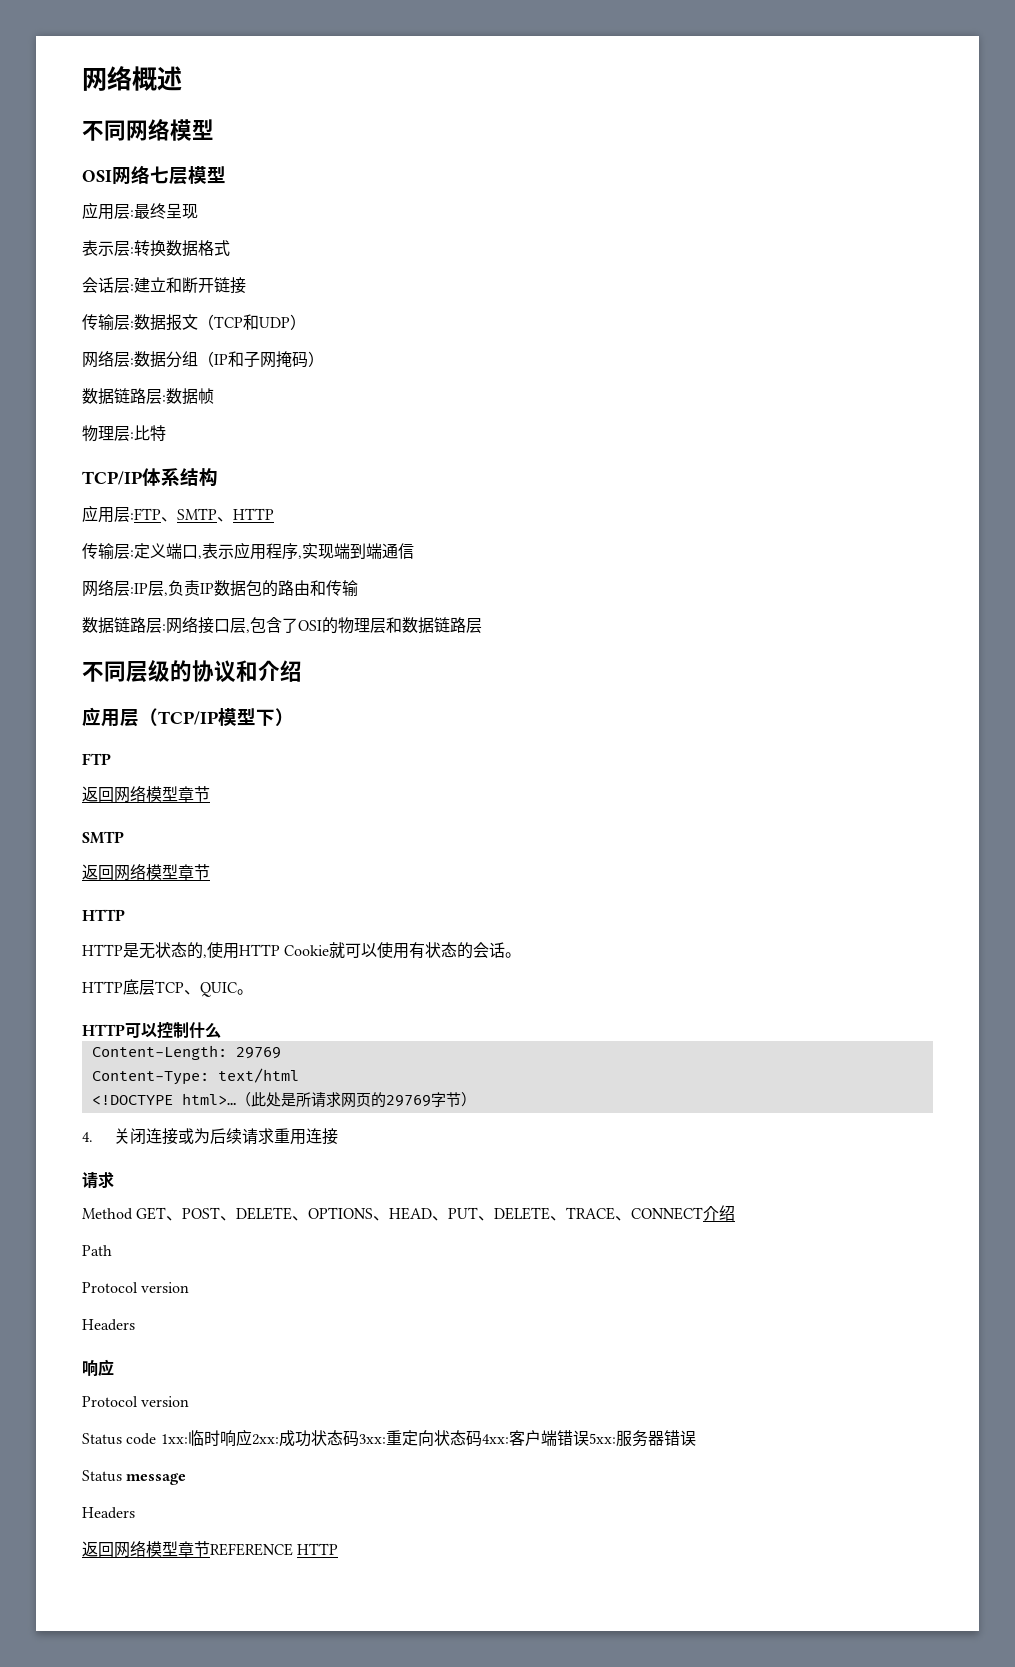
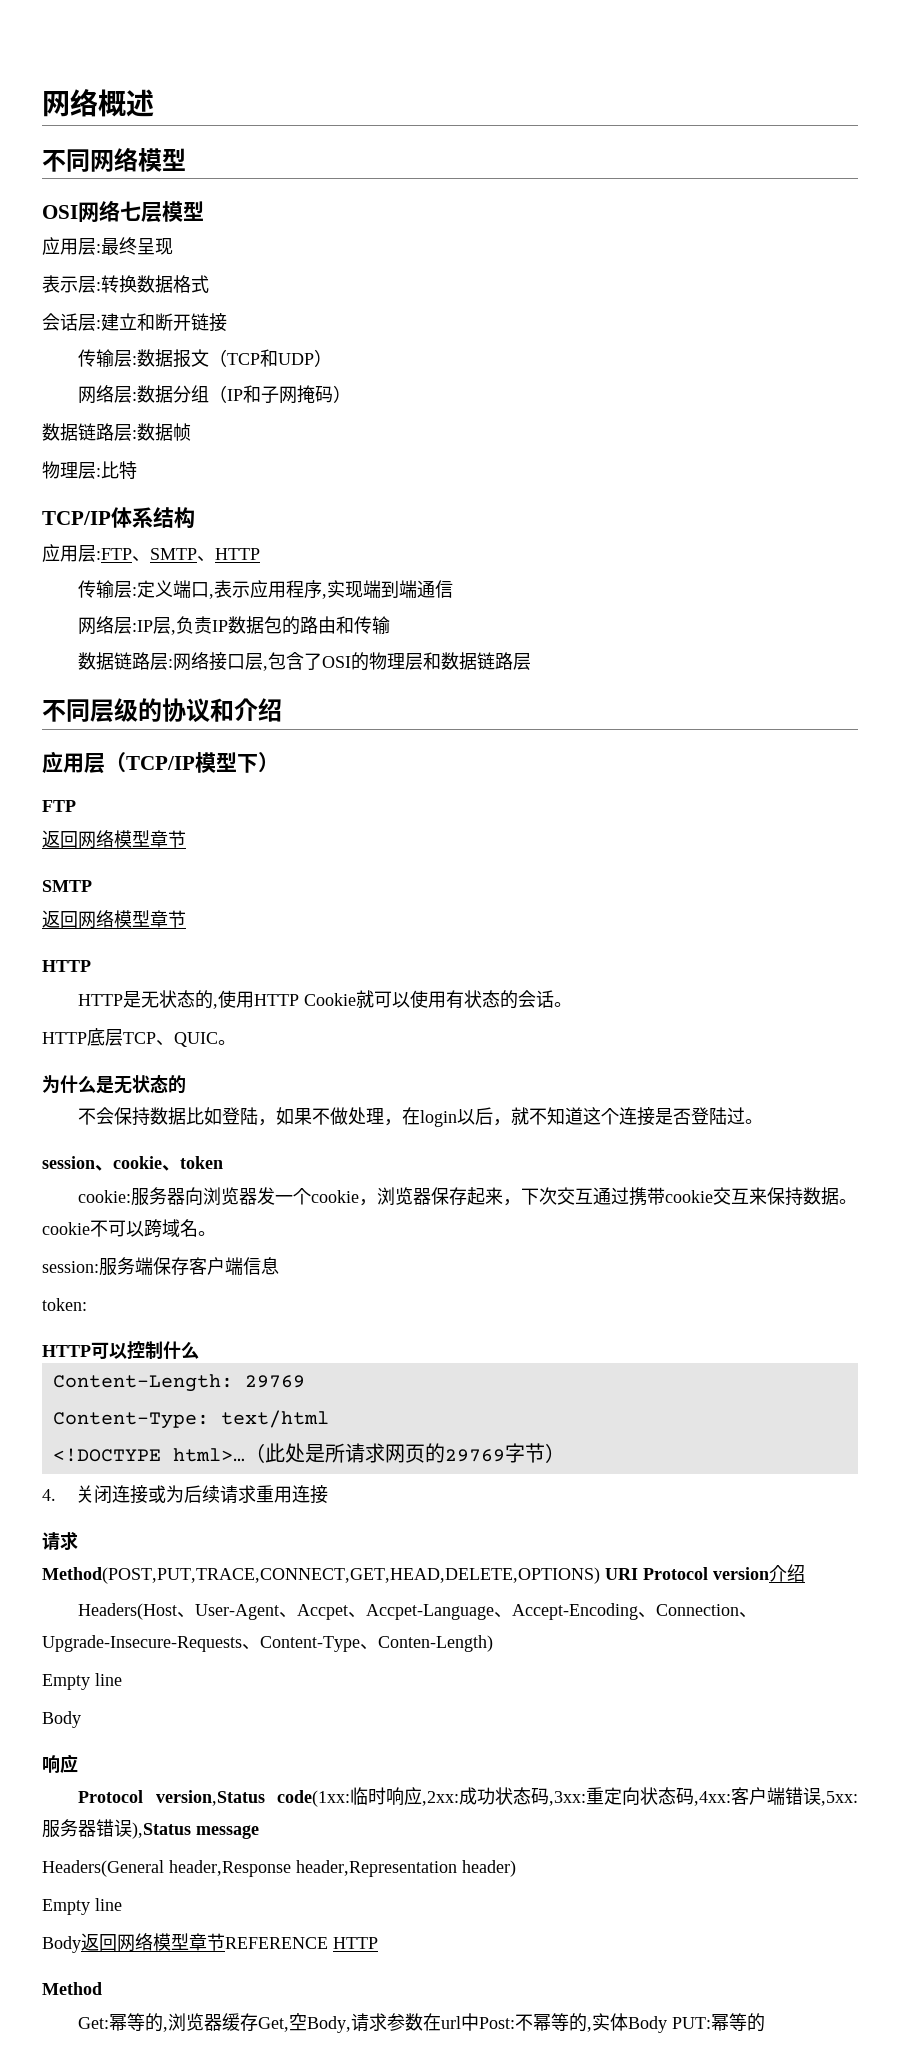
+ 为什么是无状态的
+ 不会保持数据比如登陆，如果不做处理，在login以后，就不知道这个连接是否登陆过。
+ session、cookie、token
+ cookie:服务器向浏览器发一个cookie，浏览器保存起来，下次交互通过携带cookie交互来保持数据。cookie不可以跨域名。
+ session:服务端保存客户端信息
+ token:
- Method GET、POST、DELETE、OPTIONS、HEAD、PUT、DELETE、TRACE、CONNECT介绍
- Path
- Protocol version
- Headers
+ Method(POST,PUT,TRACE,CONNECT,GET,HEAD,DELETE,OPTIONS) URI Protocol version介绍
+ Headers(Host、User-Agent、Accpet、Accpet-Language、Accept-Encoding、Connection、Upgrade-Insecure-Requests、Content-Type、Conten-Length)
+ Empty line
+ Body
  响应
- Protocol version
- Status code 1xx:临时响应2xx:成功状态码3xx:重定向状态码4xx:客户端错误5xx:服务器错误
- Status message
- Headers
- 返回网络模型章节REFERENCE HTTP
+ Protocol version,Status code(1xx:临时响应,2xx:成功状态码,3xx:重定向状态码,4xx:客户端错误,5xx:服务器错误),Status message
+ Headers(General header,Response header,Representation header)
+ Empty line
+ Body返回网络模型章节REFERENCE HTTP
+ Method
+ Get:幂等的,浏览器缓存Get,空Body,请求参数在url中Post:不幂等的,实体Body PUT:幂等的

